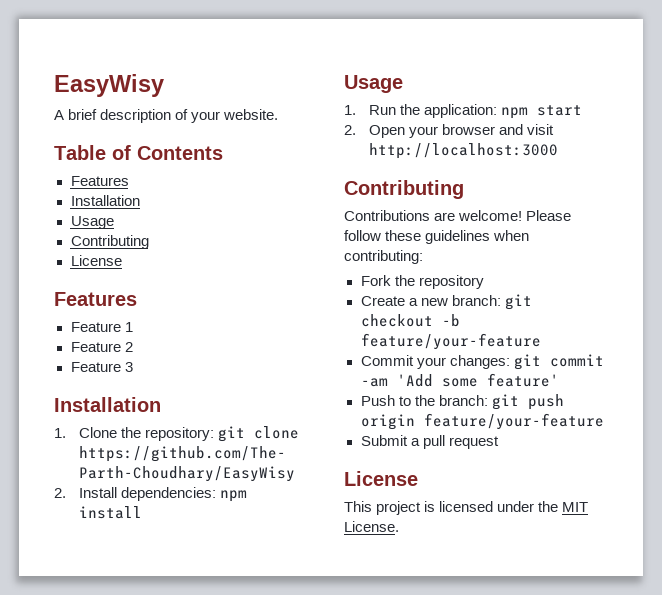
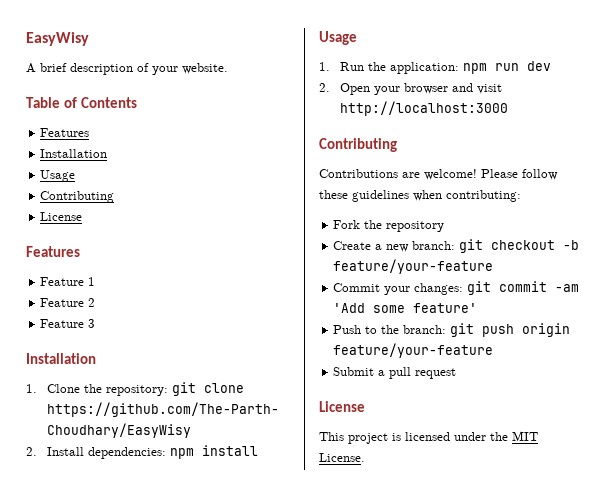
- 1. Run the application: npm start
+ 1. Run the application: npm run dev

